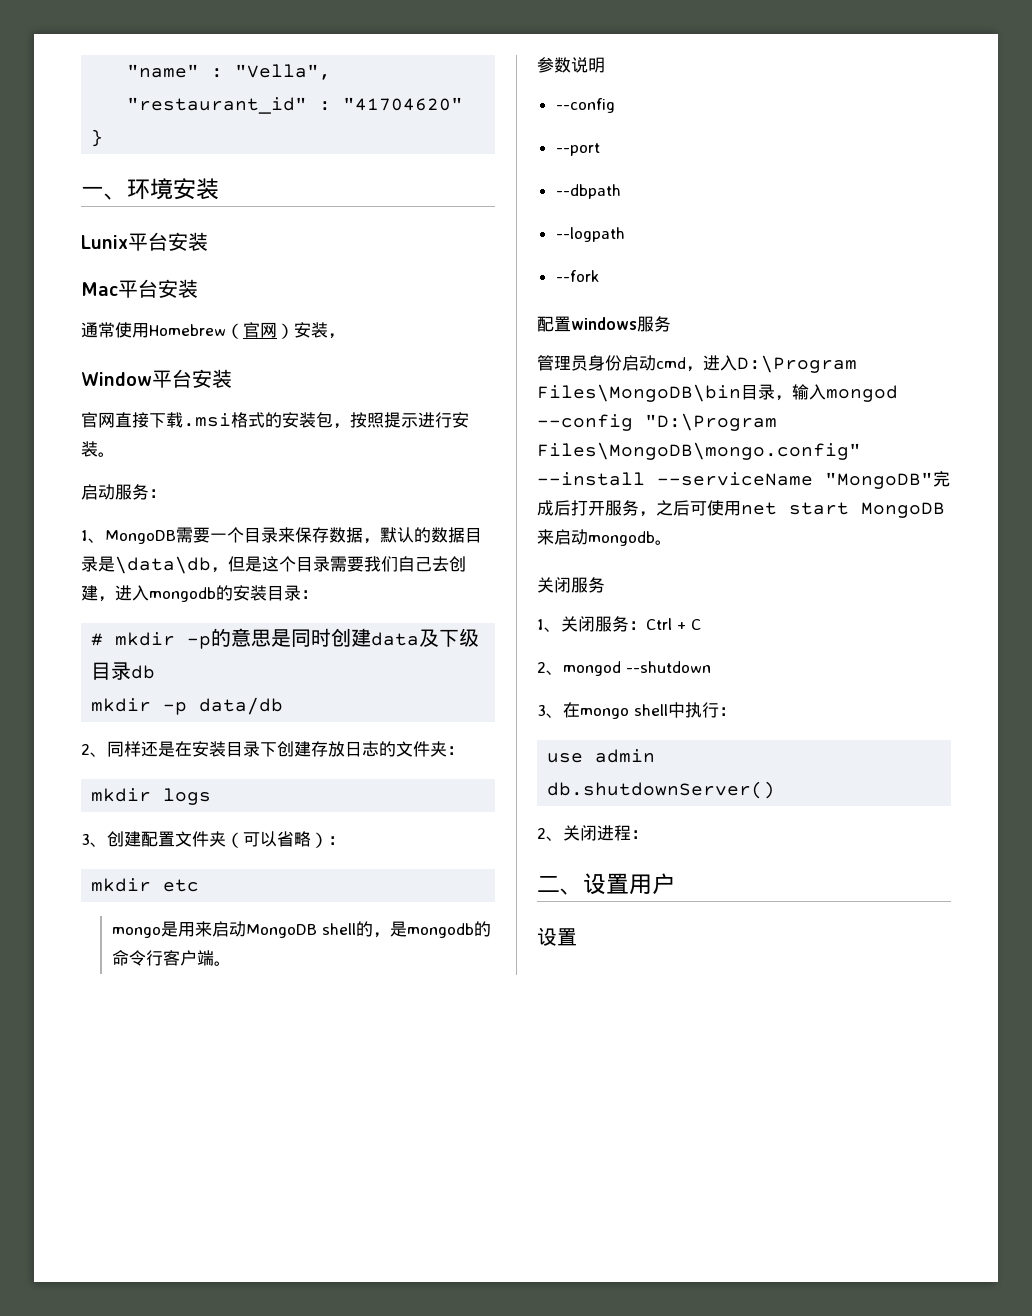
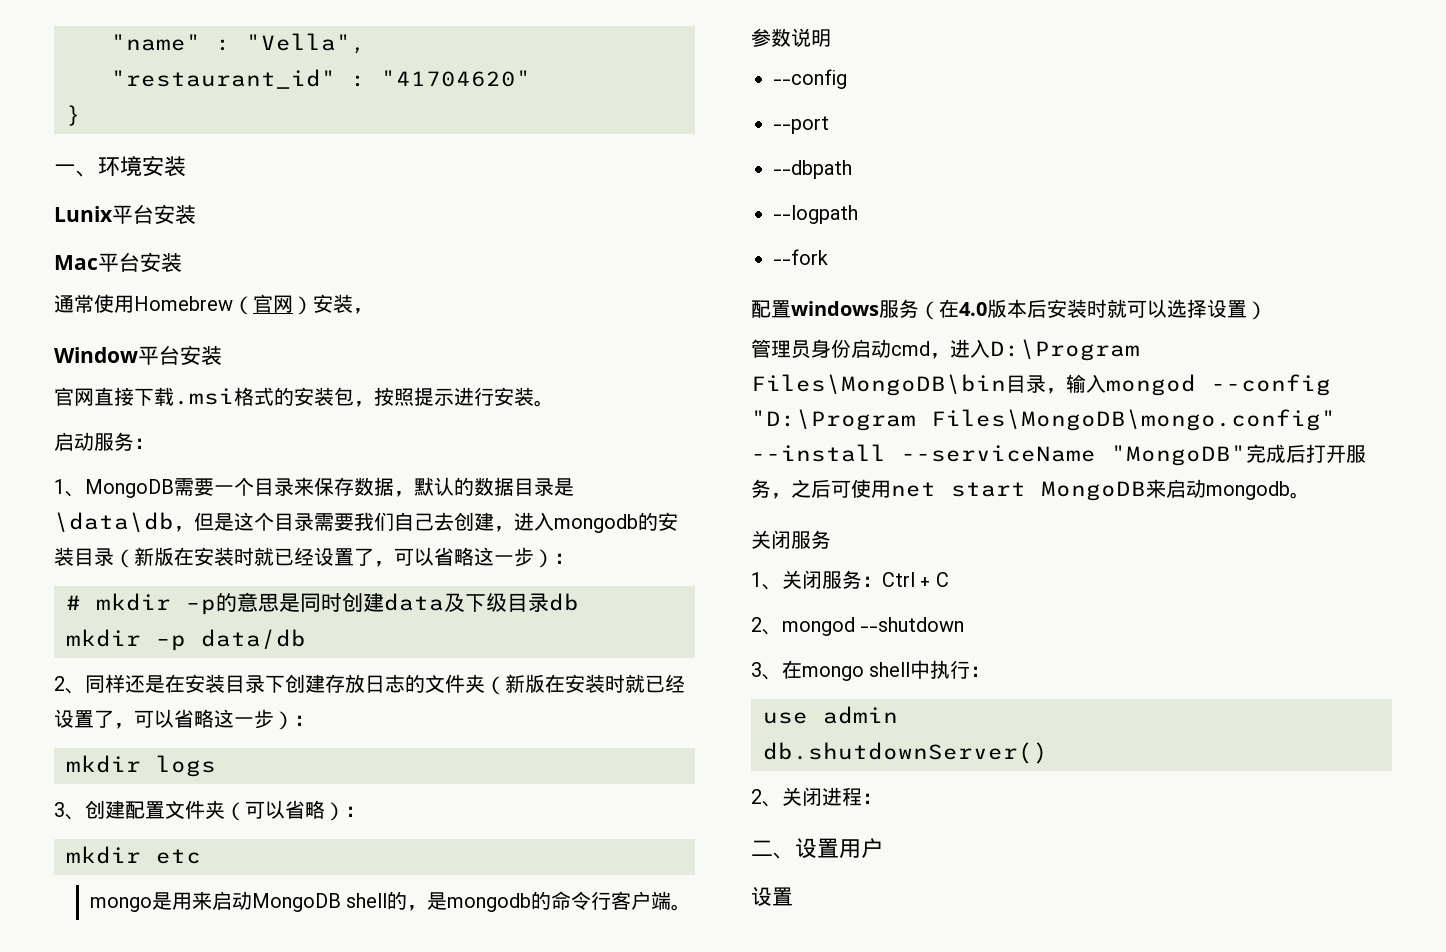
- 1、MongoDB需要一个目录来保存数据，默认的数据目录是\data\db，但是这个目录需要我们自己去创建，进入mongodb的安装目录：
+ 1、MongoDB需要一个目录来保存数据，默认的数据目录是\data\db，但是这个目录需要我们自己去创建，进入mongodb的安装目录（新版在安装时就已经设置了，可以省略这一步）：
- 2、同样还是在安装目录下创建存放日志的文件夹：
+ 2、同样还是在安装目录下创建存放日志的文件夹（新版在安装时就已经设置了，可以省略这一步）：
- 配置windows服务
+ 配置windows服务（在4.0版本后安装时就可以选择设置）

